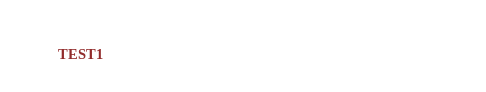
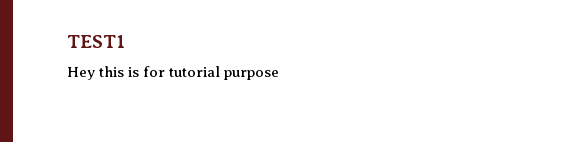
+ Hey this is for tutorial purpose

